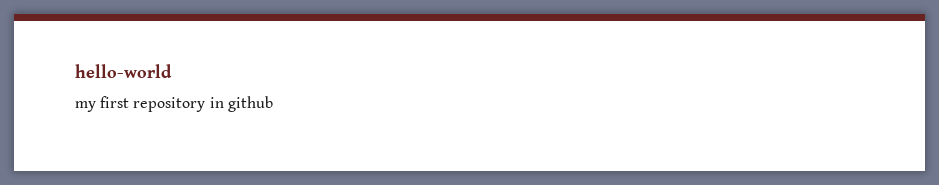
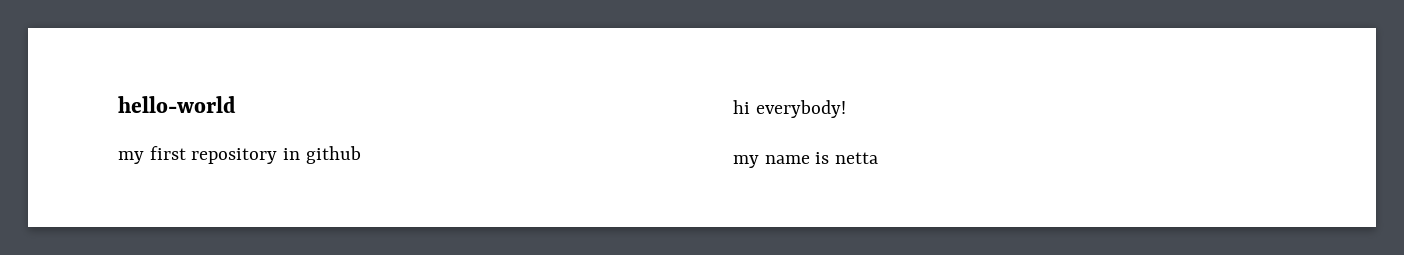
+ hi everybody!
+ my name is netta

